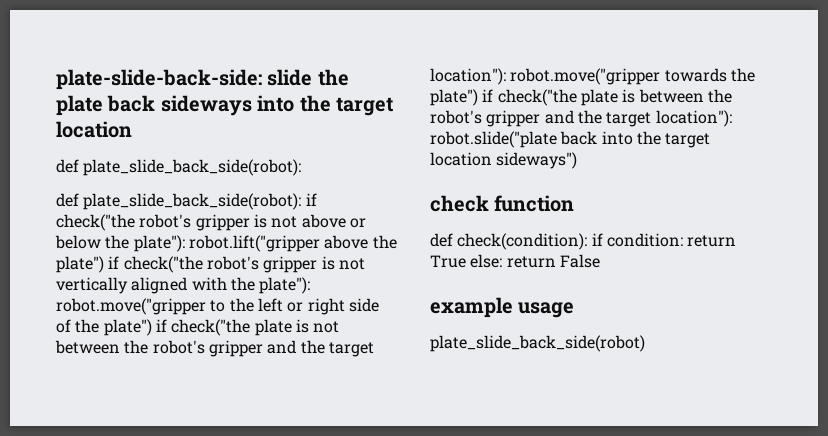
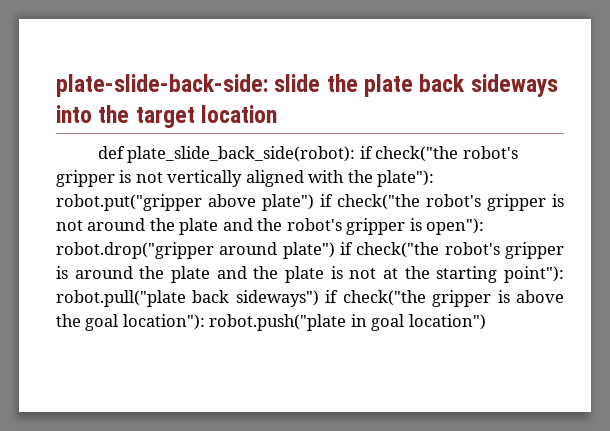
  plate-slide-back-side: slide the plate back sideways into the target location
- def plate_slide_back_side(robot):
- def plate_slide_back_side(robot): if check("the robot's gripper is not above or below the plate"): robot.lift("gripper above the plate") if check("the robot's gripper is not vertically aligned with the plate"): robot.move("gripper to the left or right side of the plate") if check("the plate is not between the robot's gripper and the target location"): robot.move("gripper towards the plate") if check("the plate is between the robot's gripper and the target location"): robot.slide("plate back into the target location sideways")
- check function
- def check(condition): if condition: return True else: return False
- example usage
- plate_slide_back_side(robot)
+ def plate_slide_back_side(robot): if check("the robot's gripper is not vertically aligned with the plate"): robot.put("gripper above plate") if check("the robot's gripper is not around the plate and the robot's gripper is open"): robot.drop("gripper around plate") if check("the robot's gripper is around the plate and the plate is not at the starting point"): robot.pull("plate back sideways") if check("the gripper is above the goal location"): robot.push("plate in goal location")

